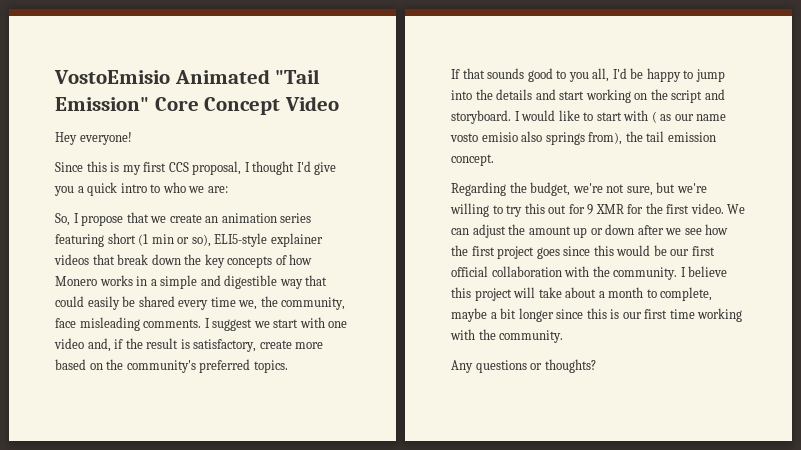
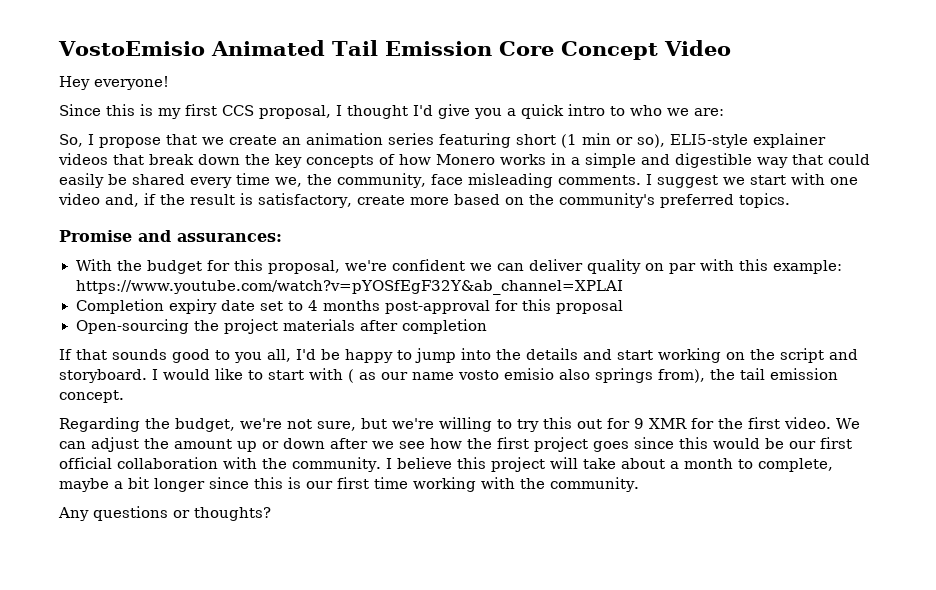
- VostoEmisio Animated "Tail Emission" Core Concept Video
+ VostoEmisio Animated Tail Emission Core Concept Video
+ Promise and assurances:
+ With the budget for this proposal, we're confident we can deliver quality on par with this example: https://www.youtube.com/watch?v=pYOSfEgF32Y&ab_channel=XPLAI
+ Completion expiry date set to 4 months post-approval for this proposal
+ Open-sourcing the project materials after completion

